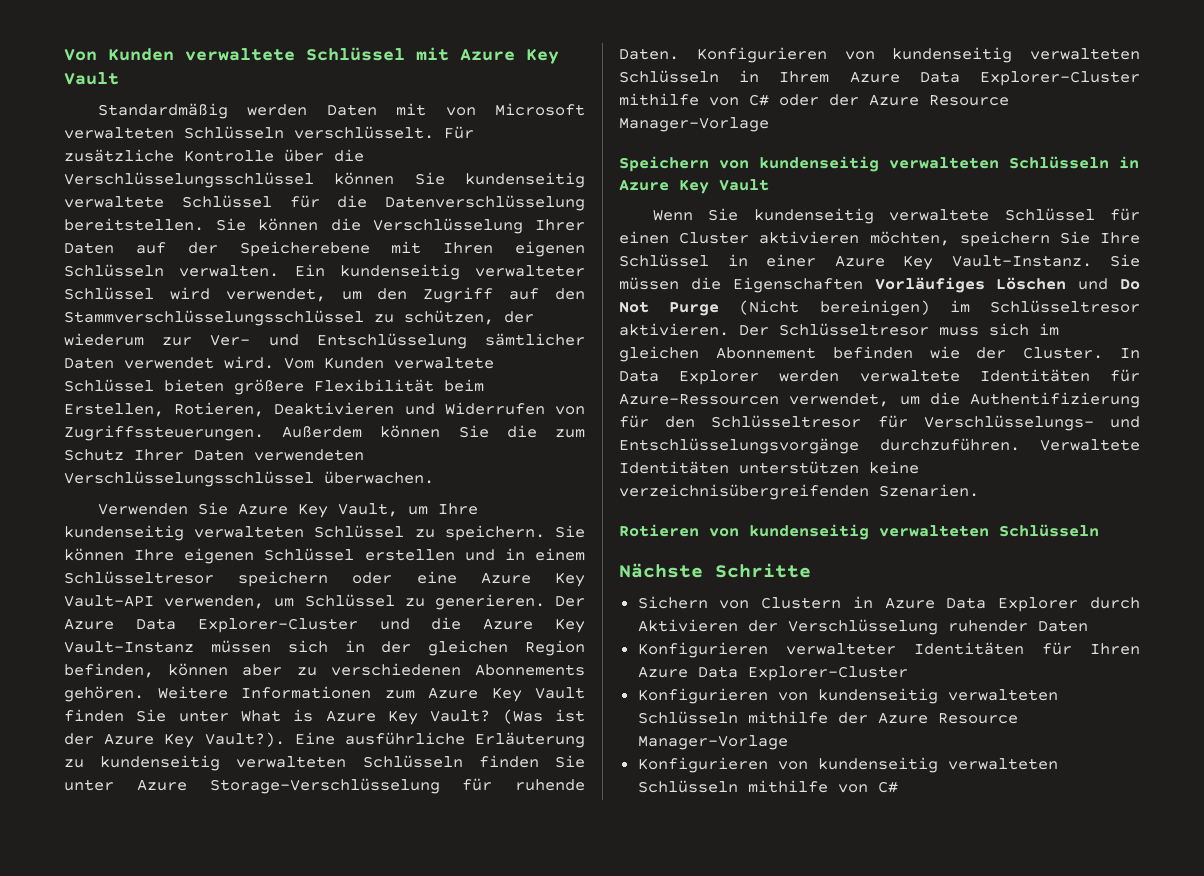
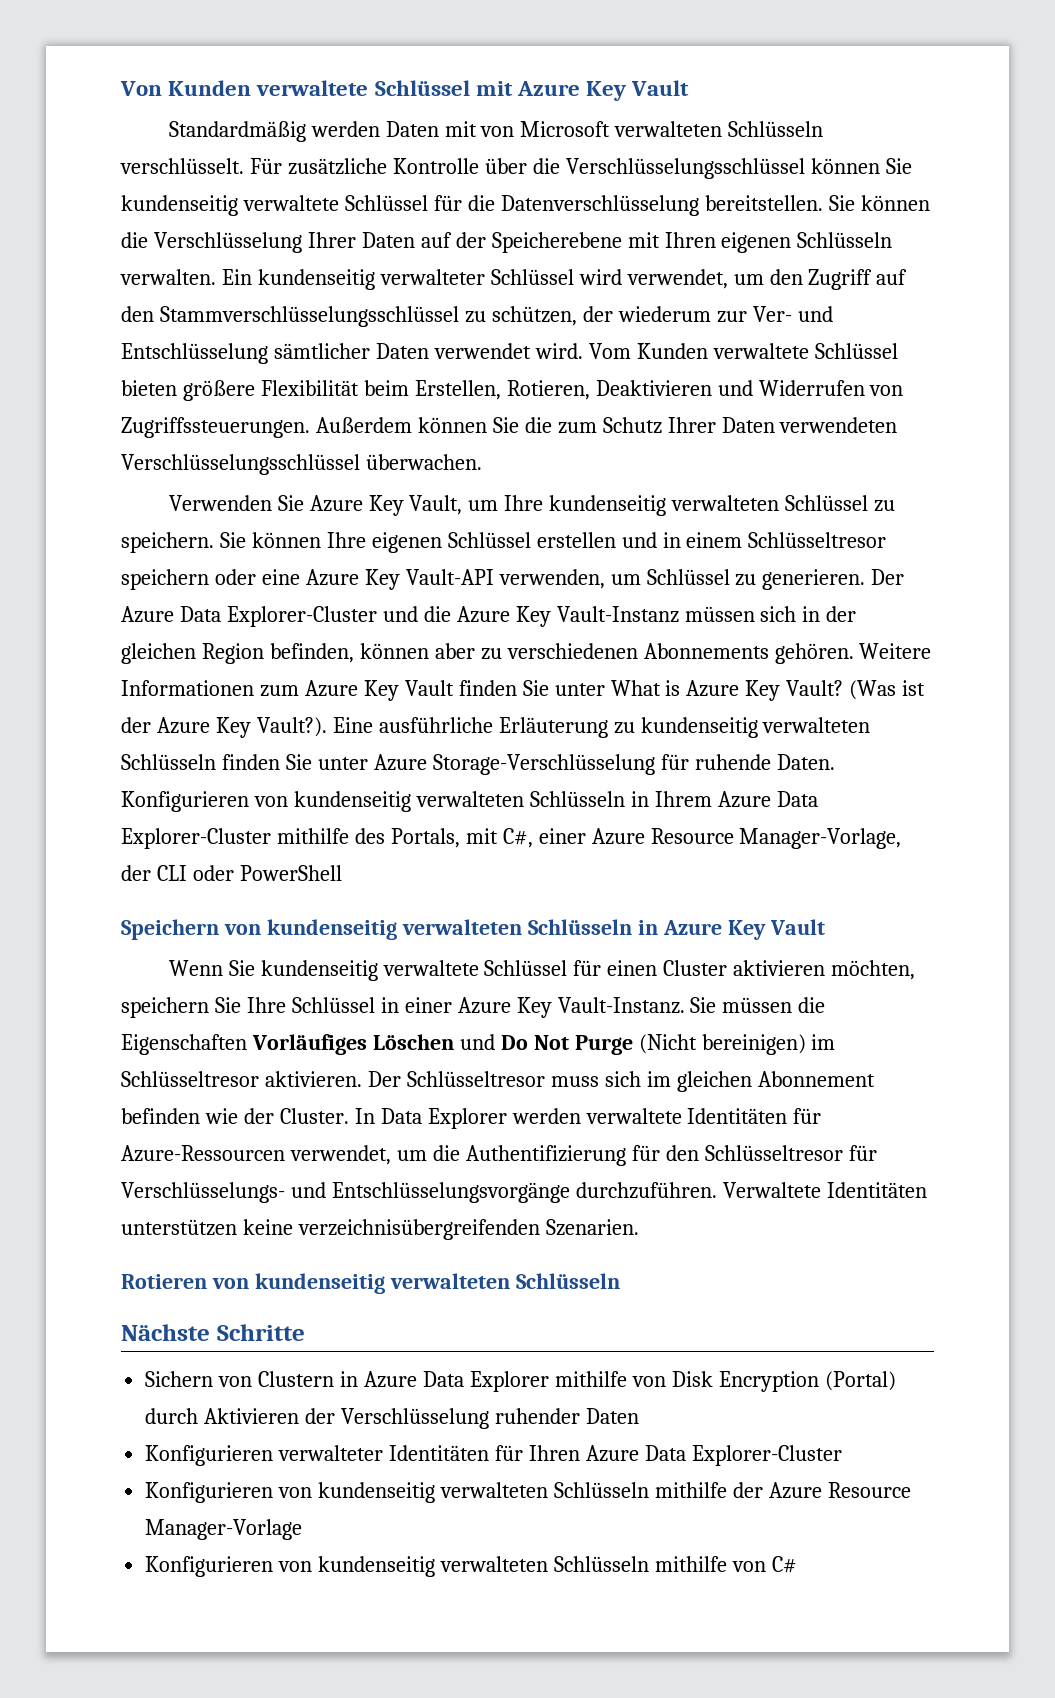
- Konfigurieren von kundenseitig verwalteten Schlüsseln in Ihrem Azure Data Explorer-Cluster mithilfe von C# oder der Azure Resource Manager-Vorlage
+ Konfigurieren von kundenseitig verwalteten Schlüsseln in Ihrem Azure Data Explorer-Cluster mithilfe des Portals, mit C#, einer Azure Resource Manager-Vorlage, der CLI oder PowerShell
- Sichern von Clustern in Azure Data Explorer durch Aktivieren der Verschlüsselung ruhender Daten
+ Sichern von Clustern in Azure Data Explorer mithilfe von Disk Encryption (Portal) durch Aktivieren der Verschlüsselung ruhender Daten

